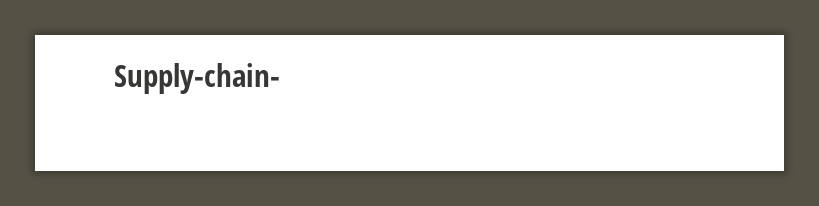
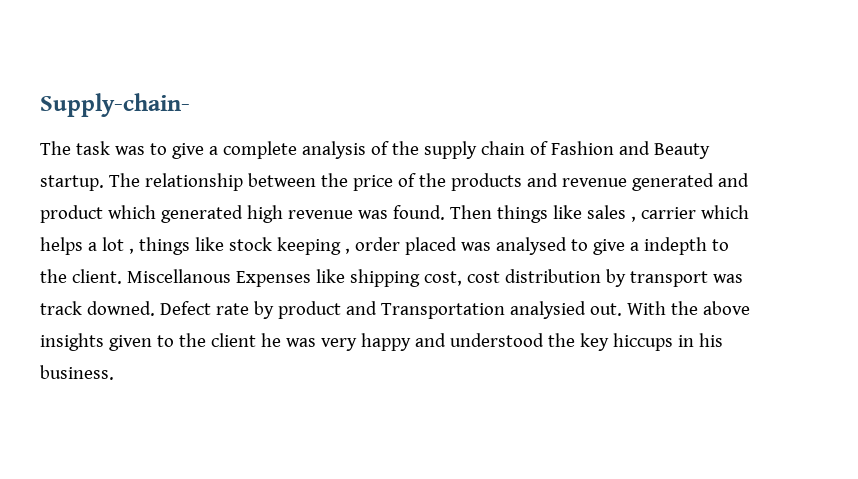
+ The task was to give a complete analysis of the supply chain of Fashion and Beauty startup. The relationship between the price of the products and revenue generated and product which generated high revenue was found. Then things like sales , carrier which helps a lot , things like stock keeping , order placed was analysed to give a indepth to the client. Miscellanous Expenses like shipping cost, cost distribution by transport was track downed. Defect rate by product and Transportation analysied out. With the above insights given to the client he was very happy and understood the key hiccups in his business.

